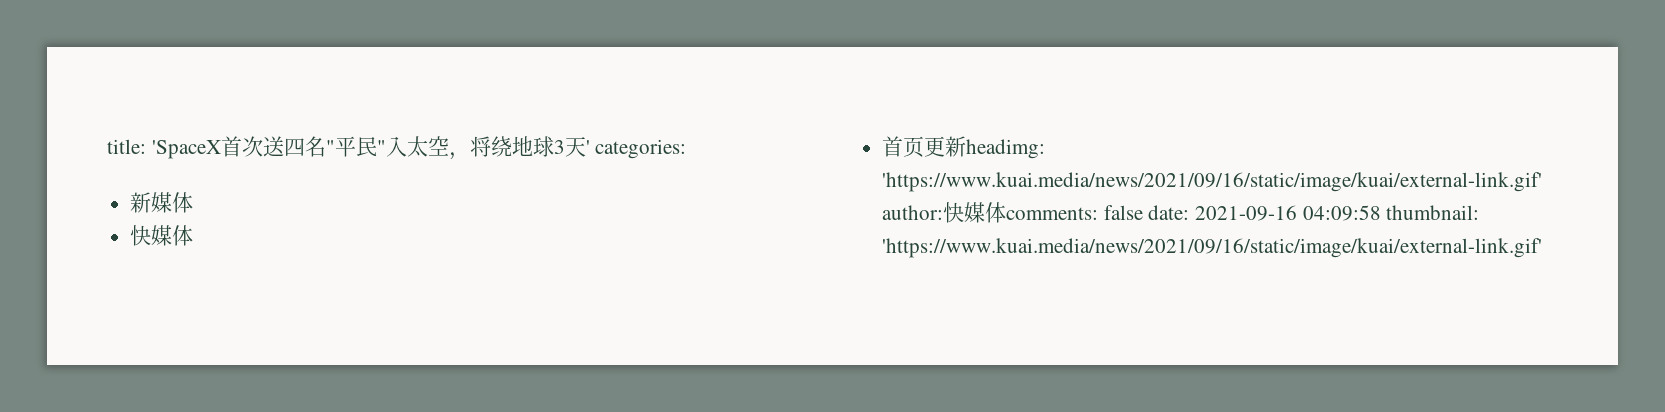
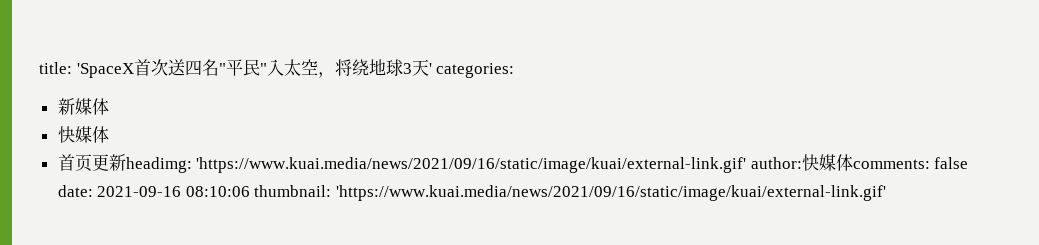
- 首页更新headimg: 'https://www.kuai.media/news/2021/09/16/static/image/kuai/external-link.gif' author:快媒体comments: false date: 2021-09-16 04:09:58 thumbnail: 'https://www.kuai.media/news/2021/09/16/static/image/kuai/external-link.gif'
+ 首页更新headimg: 'https://www.kuai.media/news/2021/09/16/static/image/kuai/external-link.gif' author:快媒体comments: false date: 2021-09-16 08:10:06 thumbnail: 'https://www.kuai.media/news/2021/09/16/static/image/kuai/external-link.gif'

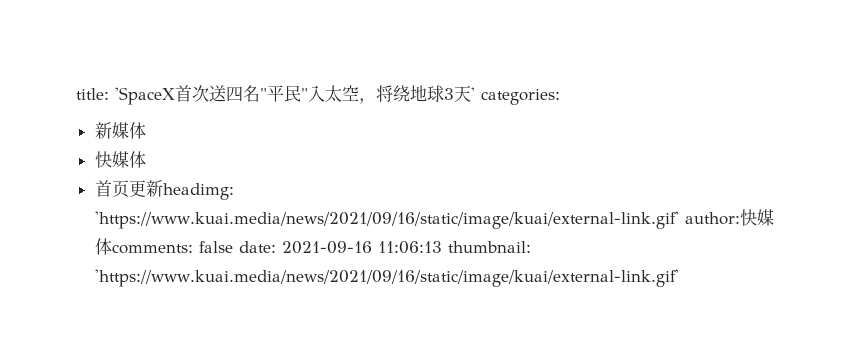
- 首页更新headimg: 'https://www.kuai.media/news/2021/09/16/static/image/kuai/external-link.gif' author:快媒体comments: false date: 2021-09-16 08:10:06 thumbnail: 'https://www.kuai.media/news/2021/09/16/static/image/kuai/external-link.gif'
+ 首页更新headimg: 'https://www.kuai.media/news/2021/09/16/static/image/kuai/external-link.gif' author:快媒体comments: false date: 2021-09-16 11:06:13 thumbnail: 'https://www.kuai.media/news/2021/09/16/static/image/kuai/external-link.gif'

